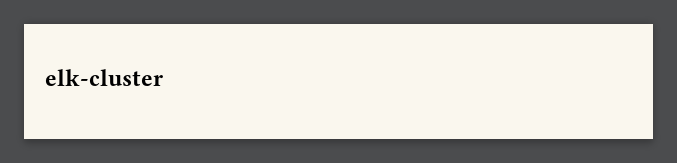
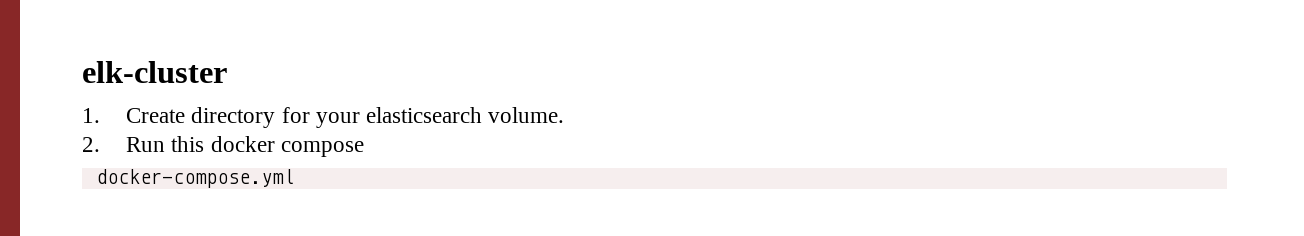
+ 1. Create directory for your elasticsearch volume.
+ 2. Run this docker compose
+ docker-compose.yml

